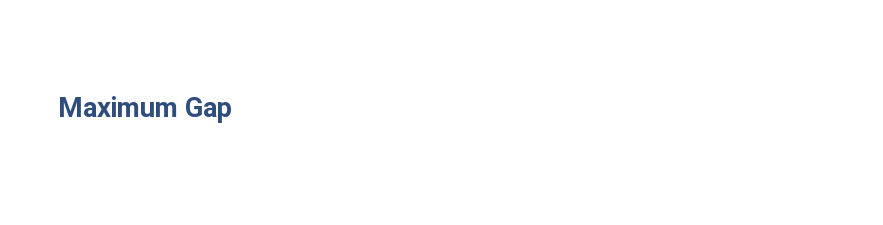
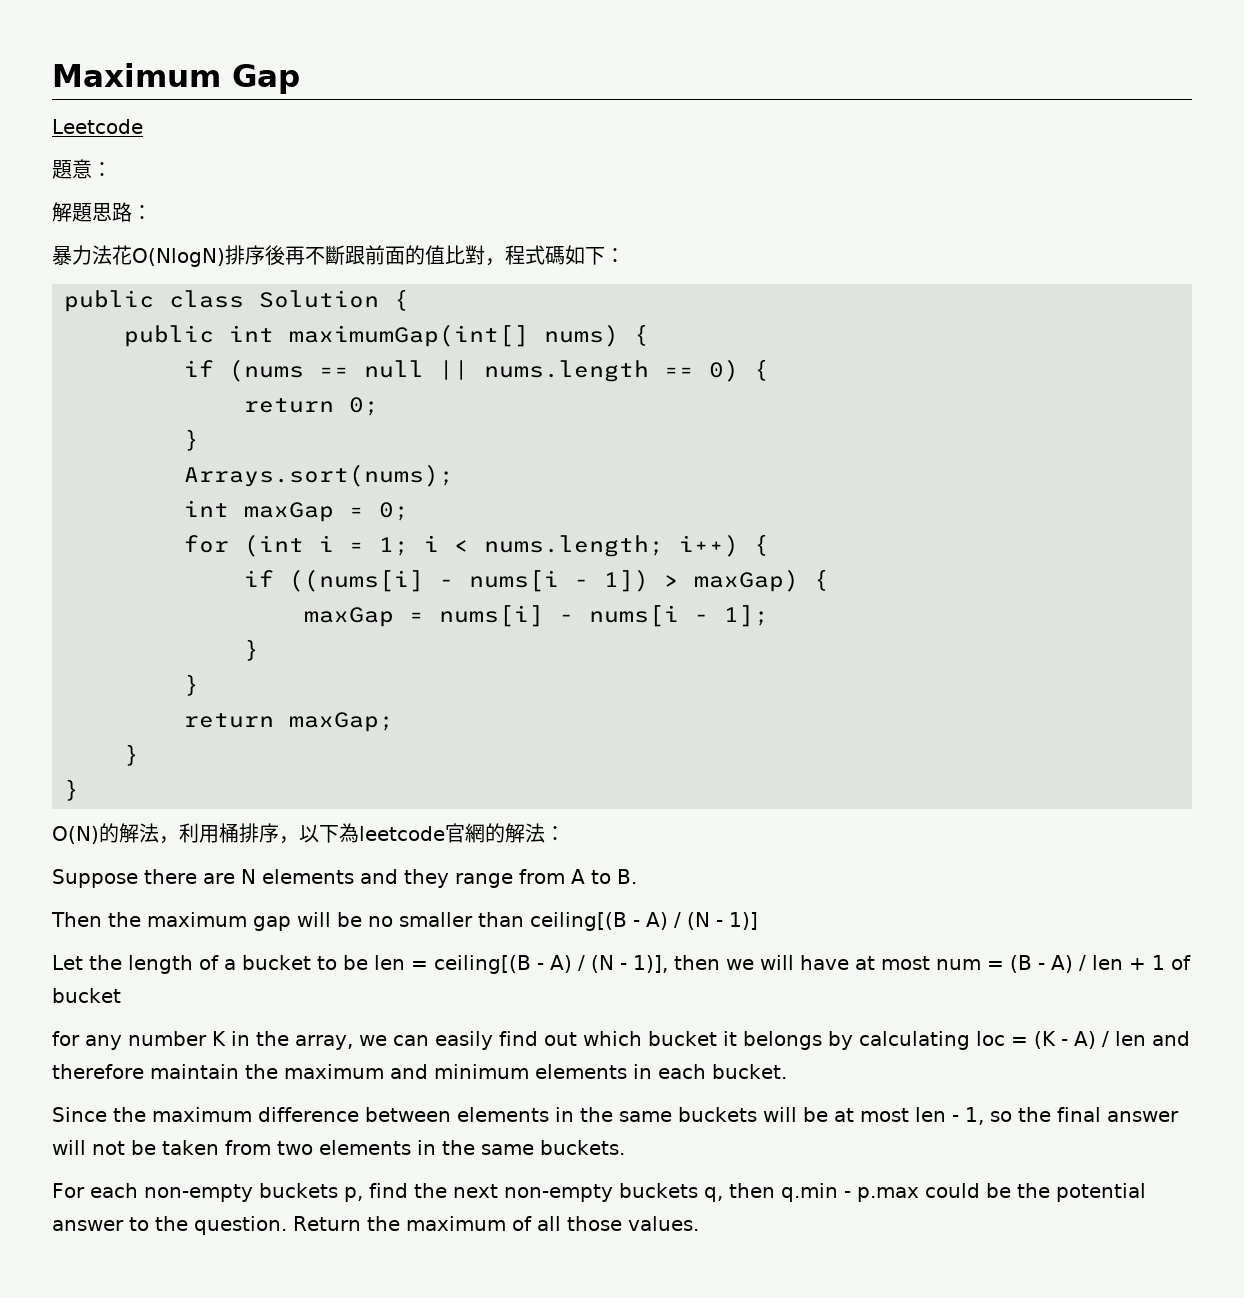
+ Leetcode
+ 題意：
+ 解題思路：
+ 暴力法花O(NlogN)排序後再不斷跟前面的值比對，程式碼如下：
+ public class Solution {
+ public int maximumGap(int[] nums) {
+ if (nums == null || nums.length == 0) {
+ return 0;
+ }
+ Arrays.sort(nums);
+ int maxGap = 0;
+ for (int i = 1; i < nums.length; i++) {
+ if ((nums[i] - nums[i - 1]) > maxGap) {
+ maxGap = nums[i] - nums[i - 1];
+ }
+ }
+ return maxGap;
+ }
+ }
+ O(N)的解法，利用桶排序，以下為leetcode官網的解法：
+ Suppose there are N elements and they range from A to B.
+ Then the maximum gap will be no smaller than ceiling[(B - A) / (N - 1)]
+ Let the length of a bucket to be len = ceiling[(B - A) / (N - 1)], then we will have at most num = (B - A) / len + 1 of bucket
+ for any number K in the array, we can easily find out which bucket it belongs by calculating loc = (K - A) / len and therefore maintain the maximum and minimum elements in each bucket.
+ Since the maximum difference between elements in the same buckets will be at most len - 1, so the final answer will not be taken from two elements in the same buckets.
+ For each non-empty buckets p, find the next non-empty buckets q, then q.min - p.max could be the potential answer to the question. Return the maximum of all those values.

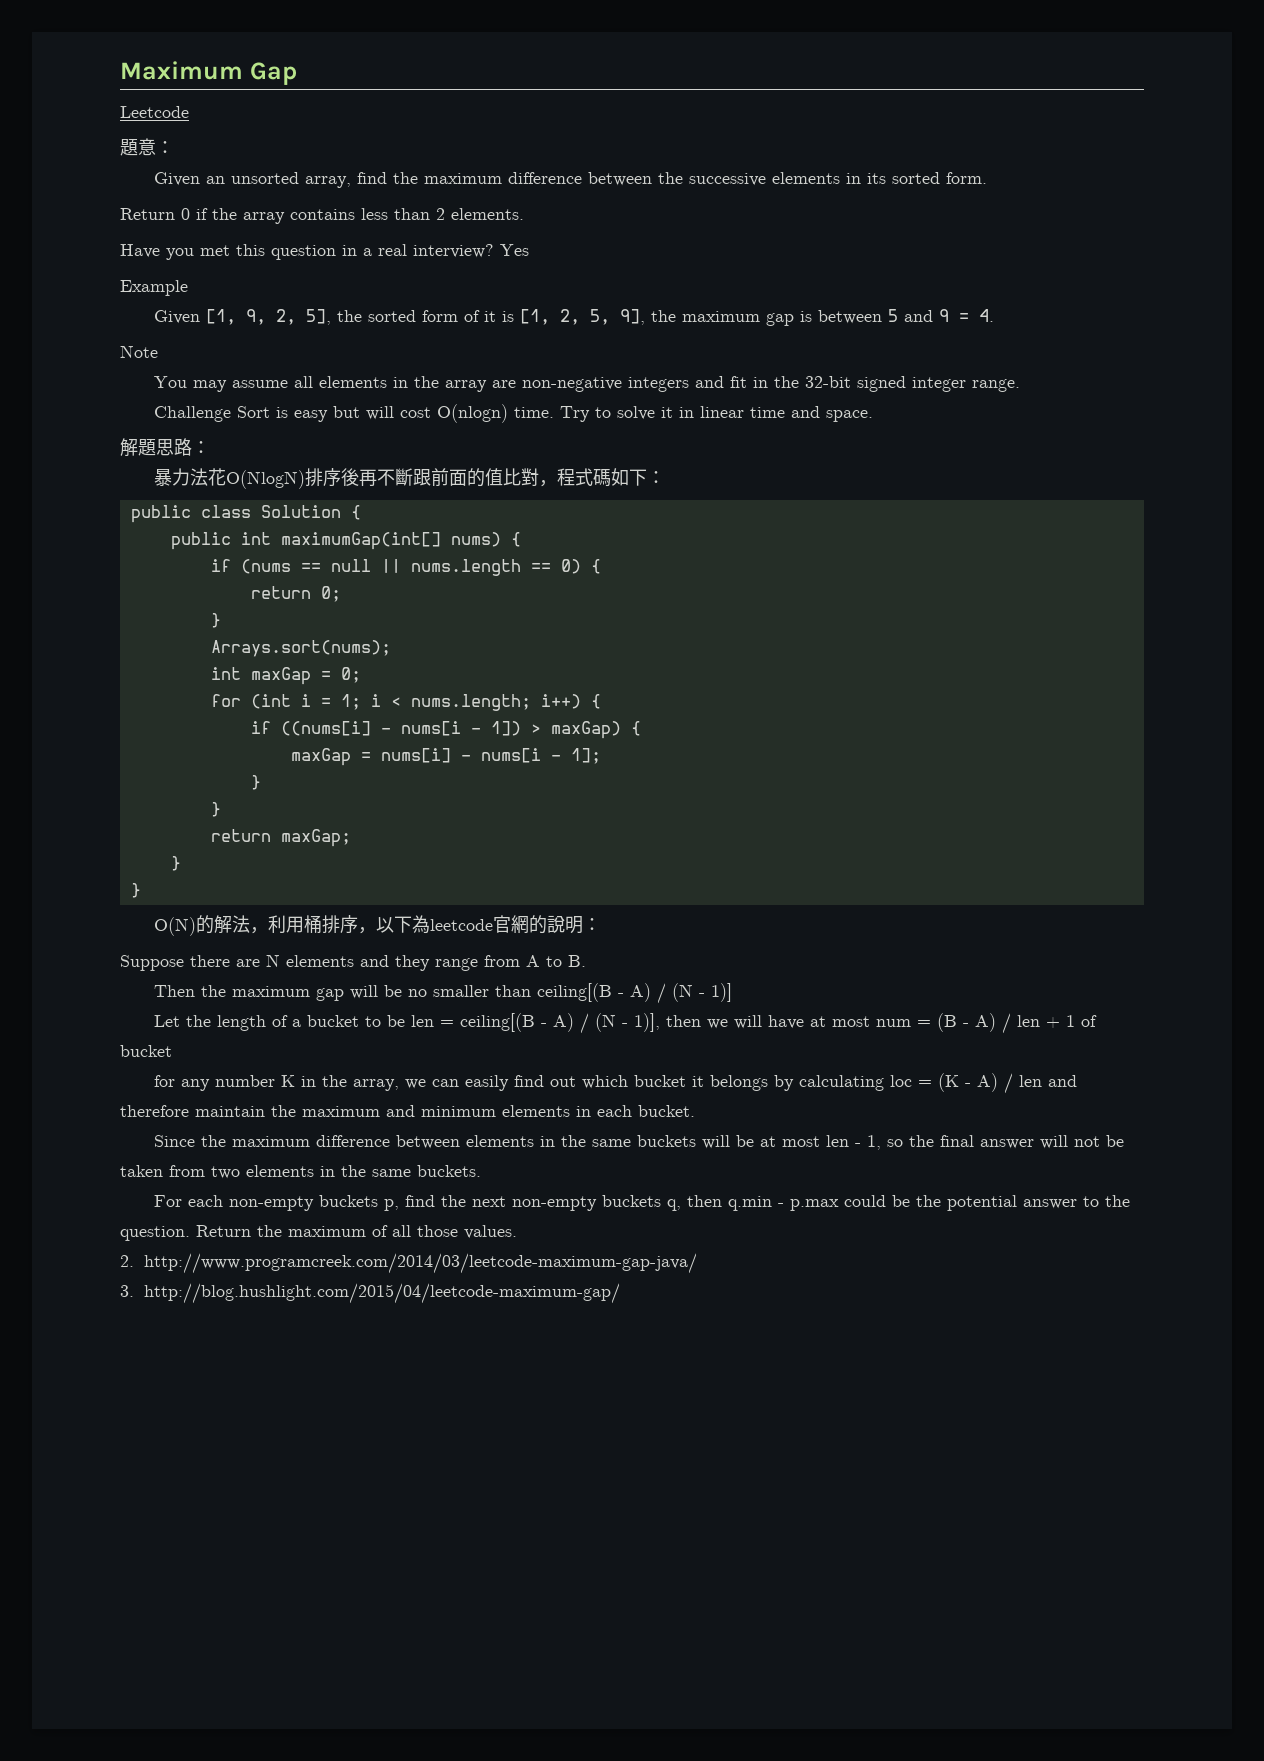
+ Given an unsorted array, find the maximum difference between the successive elements in its sorted form.
+ Return 0 if the array contains less than 2 elements.
+ Have you met this question in a real interview? Yes
+ Example
+ Given [1, 9, 2, 5], the sorted form of it is [1, 2, 5, 9], the maximum gap is between 5 and 9 = 4.
+ Note
+ You may assume all elements in the array are non-negative integers and fit in the 32-bit signed integer range.
+ Challenge Sort is easy but will cost O(nlogn) time. Try to solve it in linear time and space.
- O(N)的解法，利用桶排序，以下為leetcode官網的解法：
+ O(N)的解法，利用桶排序，以下為leetcode官網的說明：
+ 2. http://www.programcreek.com/2014/03/leetcode-maximum-gap-java/
+ 3. http://blog.hushlight.com/2015/04/leetcode-maximum-gap/

